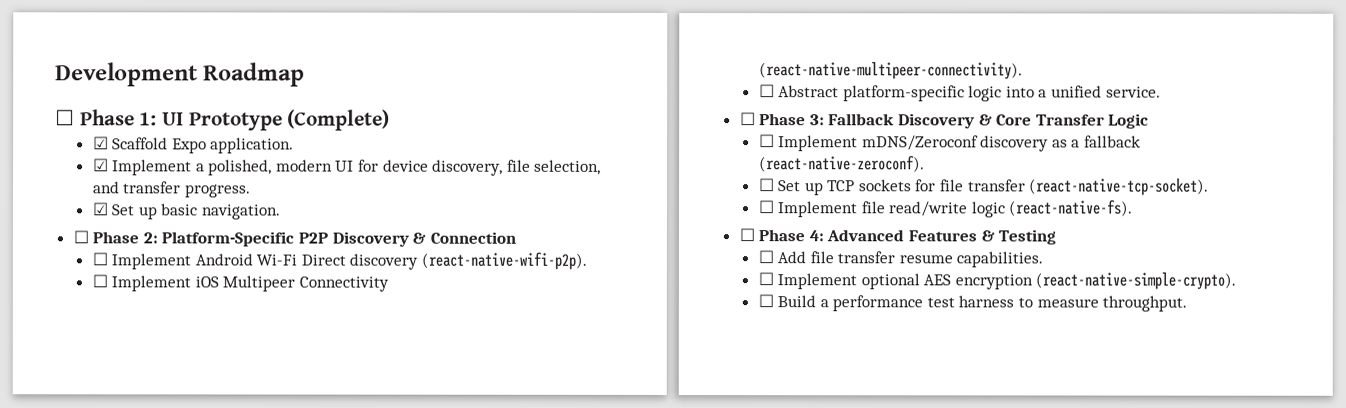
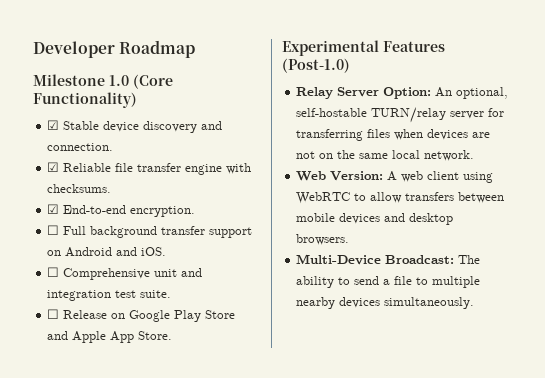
- Development Roadmap
+ Developer Roadmap
- ☐ Phase 1: UI Prototype (Complete)
- ☑ Scaffold Expo application.
- ☑ Implement a polished, modern UI for device discovery, file selection, and transfer progress.
- ☑ Set up basic navigation.
- ☐ Phase 2: Platform-Specific P2P Discovery & Connection
- ☐ Implement Android Wi-Fi Direct discovery (react-native-wifi-p2p).
- ☐ Implement iOS Multipeer Connectivity (react-native-multipeer-connectivity).
- ☐ Abstract platform-specific logic into a unified service.
- ☐ Phase 3: Fallback Discovery & Core Transfer Logic
- ☐ Implement mDNS/Zeroconf discovery as a fallback (react-native-zeroconf).
- ☐ Set up TCP sockets for file transfer (react-native-tcp-socket).
- ☐ Implement file read/write logic (react-native-fs).
- ☐ Phase 4: Advanced Features & Testing
- ☐ Add file transfer resume capabilities.
- ☐ Implement optional AES encryption (react-native-simple-crypto).
- ☐ Build a performance test harness to measure throughput.
+ Milestone 1.0 (Core Functionality)
+ ☑ Stable device discovery and connection.
+ ☑ Reliable file transfer engine with checksums.
+ ☑ End-to-end encryption.
+ ☐ Full background transfer support on Android and iOS.
+ ☐ Comprehensive unit and integration test suite.
+ ☐ Release on Google Play Store and Apple App Store.
+ Experimental Features (Post-1.0)
+ Relay Server Option: An optional, self-hostable TURN/relay server for transferring files when devices are not on the same local network.
+ Web Version: A web client using WebRTC to allow transfers between mobile devices and desktop browsers.
+ Multi-Device Broadcast: The ability to send a file to multiple nearby devices simultaneously.

